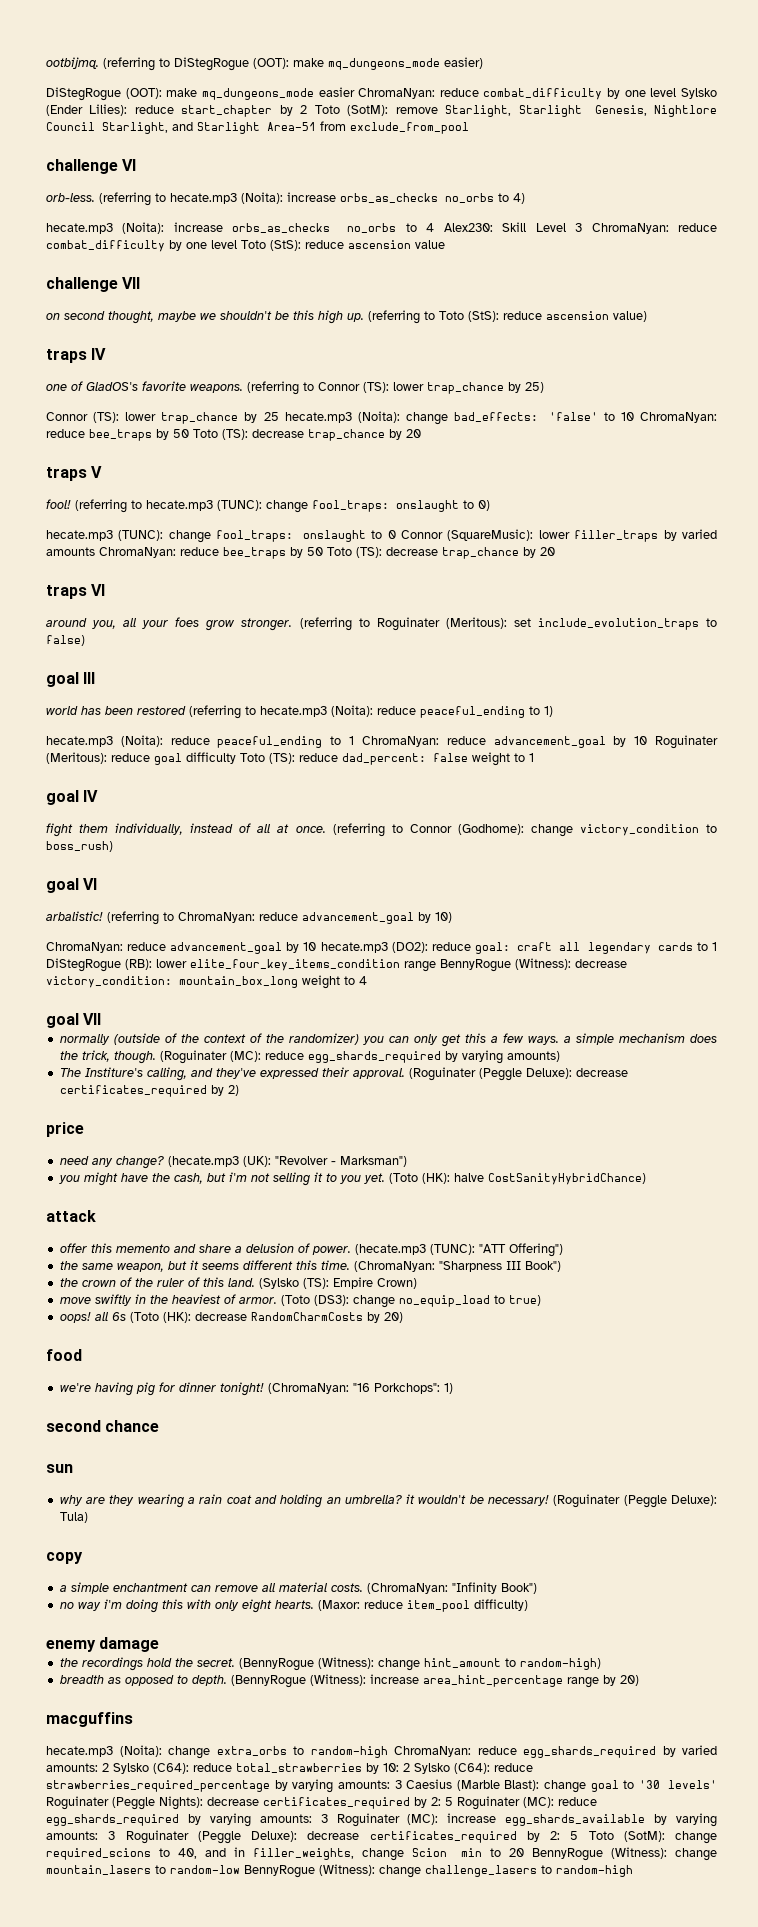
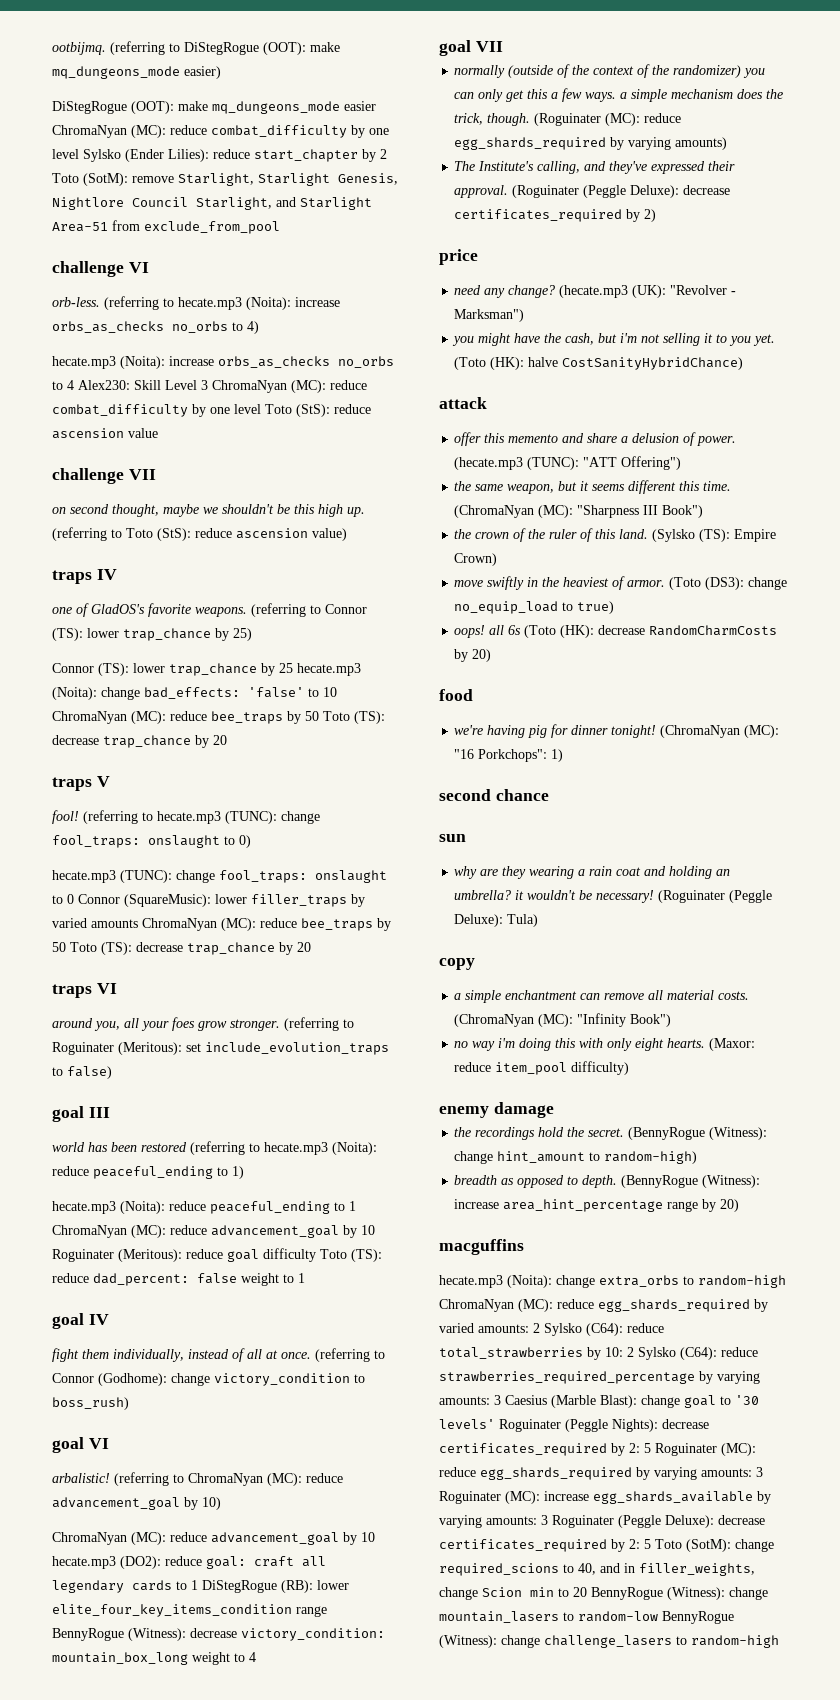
- DiStegRogue (OOT): make mq_dungeons_mode easier ChromaNyan: reduce combat_difficulty by one level Sylsko (Ender Lilies): reduce start_chapter by 2 Toto (SotM): remove Starlight, Starlight Genesis, Nightlore Council Starlight, and Starlight Area-51 from exclude_from_pool
+ DiStegRogue (OOT): make mq_dungeons_mode easier ChromaNyan (MC): reduce combat_difficulty by one level Sylsko (Ender Lilies): reduce start_chapter by 2 Toto (SotM): remove Starlight, Starlight Genesis, Nightlore Council Starlight, and Starlight Area-51 from exclude_from_pool
- hecate.mp3 (Noita): increase orbs_as_checks no_orbs to 4 Alex230: Skill Level 3 ChromaNyan: reduce combat_difficulty by one level Toto (StS): reduce ascension value
+ hecate.mp3 (Noita): increase orbs_as_checks no_orbs to 4 Alex230: Skill Level 3 ChromaNyan (MC): reduce combat_difficulty by one level Toto (StS): reduce ascension value
- Connor (TS): lower trap_chance by 25 hecate.mp3 (Noita): change bad_effects: 'false' to 10 ChromaNyan: reduce bee_traps by 50 Toto (TS): decrease trap_chance by 20
+ Connor (TS): lower trap_chance by 25 hecate.mp3 (Noita): change bad_effects: 'false' to 10 ChromaNyan (MC): reduce bee_traps by 50 Toto (TS): decrease trap_chance by 20
- hecate.mp3 (TUNC): change fool_traps: onslaught to 0 Connor (SquareMusic): lower filler_traps by varied amounts ChromaNyan: reduce bee_traps by 50 Toto (TS): decrease trap_chance by 20
+ hecate.mp3 (TUNC): change fool_traps: onslaught to 0 Connor (SquareMusic): lower filler_traps by varied amounts ChromaNyan (MC): reduce bee_traps by 50 Toto (TS): decrease trap_chance by 20
- hecate.mp3 (Noita): reduce peaceful_ending to 1 ChromaNyan: reduce advancement_goal by 10 Roguinater (Meritous): reduce goal difficulty Toto (TS): reduce dad_percent: false weight to 1
+ hecate.mp3 (Noita): reduce peaceful_ending to 1 ChromaNyan (MC): reduce advancement_goal by 10 Roguinater (Meritous): reduce goal difficulty Toto (TS): reduce dad_percent: false weight to 1
- (referring to ChromaNyan: reduce advancement_goal by 10)
+ (referring to ChromaNyan (MC): reduce advancement_goal by 10)
- ChromaNyan: reduce advancement_goal by 10 hecate.mp3 (DO2): reduce goal: craft all legendary cards to 1 DiStegRogue (RB): lower elite_four_key_items_condition range BennyRogue (Witness): decrease victory_condition: mountain_box_long weight to 4
+ ChromaNyan (MC): reduce advancement_goal by 10 hecate.mp3 (DO2): reduce goal: craft all legendary cards to 1 DiStegRogue (RB): lower elite_four_key_items_condition range BennyRogue (Witness): decrease victory_condition: mountain_box_long weight to 4
- The Institure's calling, and they've expressed their approval.
+ The Institute's calling, and they've expressed their approval.
- (ChromaNyan: "Sharpness III Book")
+ (ChromaNyan (MC): "Sharpness III Book")
- (ChromaNyan: "16 Porkchops": 1)
+ (ChromaNyan (MC): "16 Porkchops": 1)
- (ChromaNyan: "Infinity Book")
+ (ChromaNyan (MC): "Infinity Book")
- change extra_orbs to random-high ChromaNyan:
+ change extra_orbs to random-high ChromaNyan (MC):

